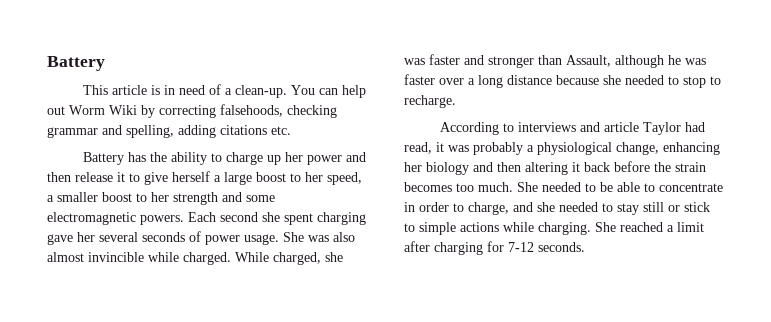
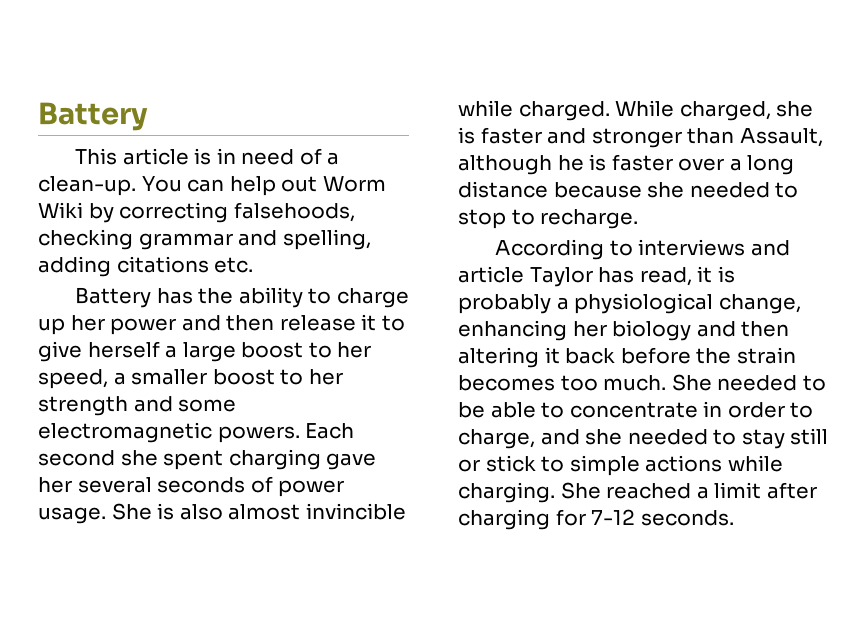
- She was also almost invincible while charged.
+ She is also almost invincible while charged.
- While charged, she was faster and stronger than Assault, although he was faster over a long distance because she needed to stop to recharge.
+ While charged, she is faster and stronger than Assault, although he is faster over a long distance because she needed to stop to recharge.
- According to interviews and article Taylor had read, it was probably a physiological change, enhancing her biology and then altering it back before the strain becomes too much.
+ According to interviews and article Taylor has read, it is probably a physiological change, enhancing her biology and then altering it back before the strain becomes too much.

